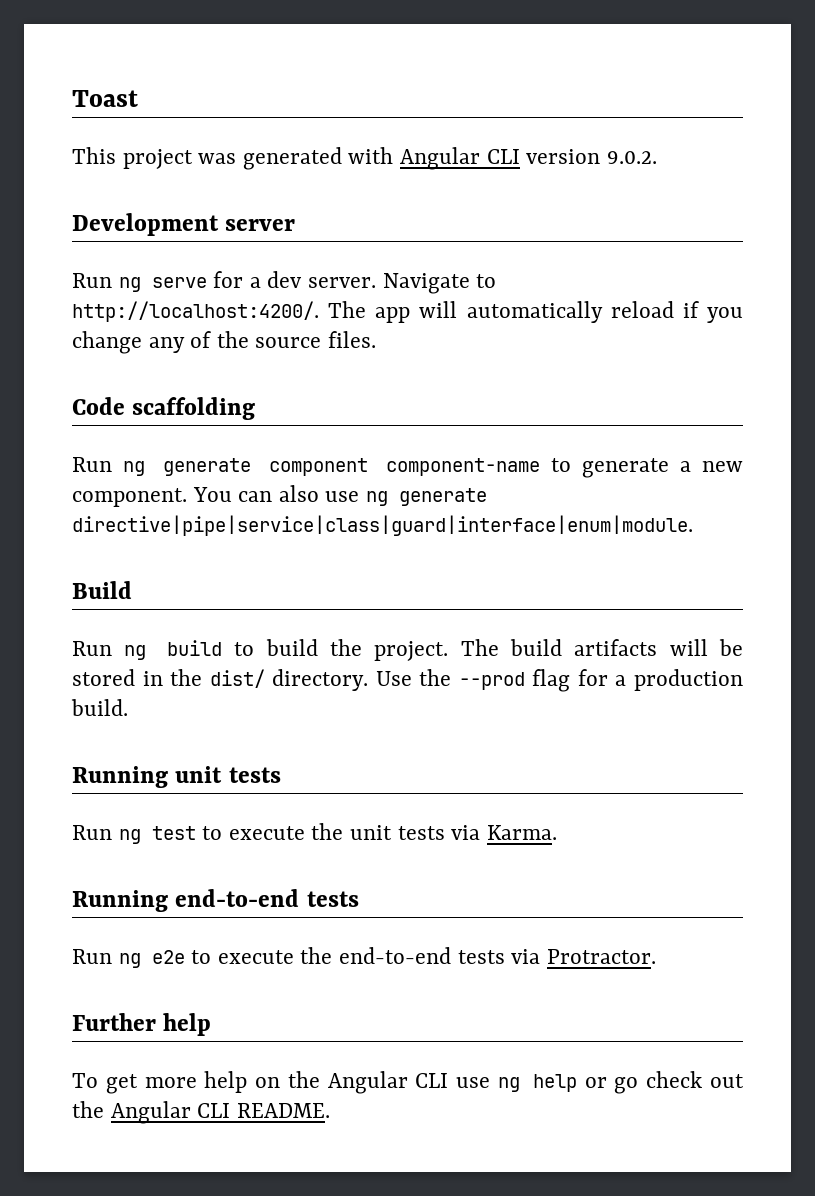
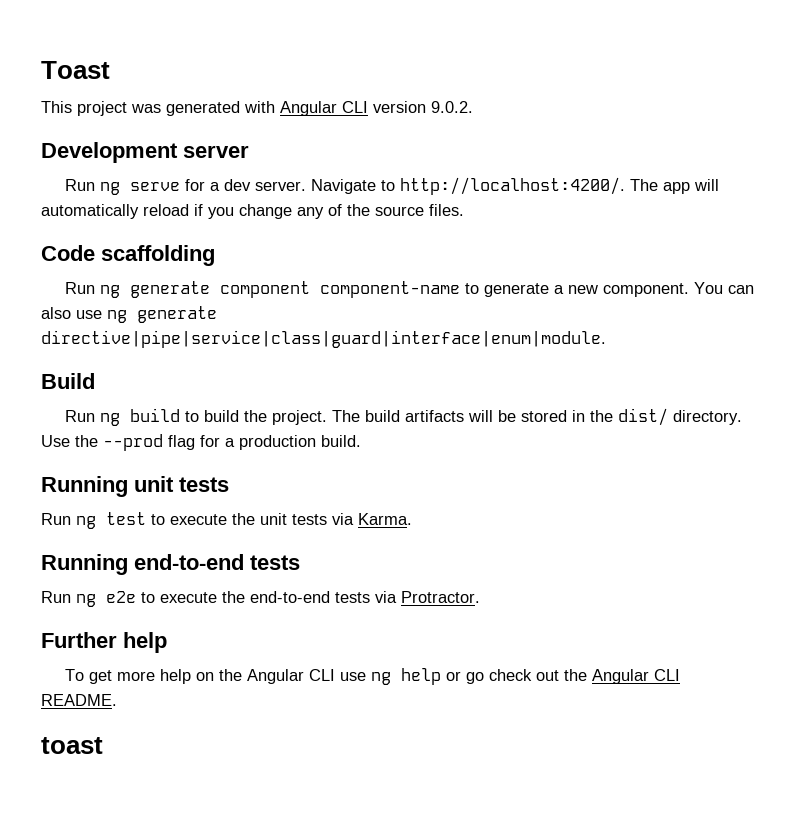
+ toast

